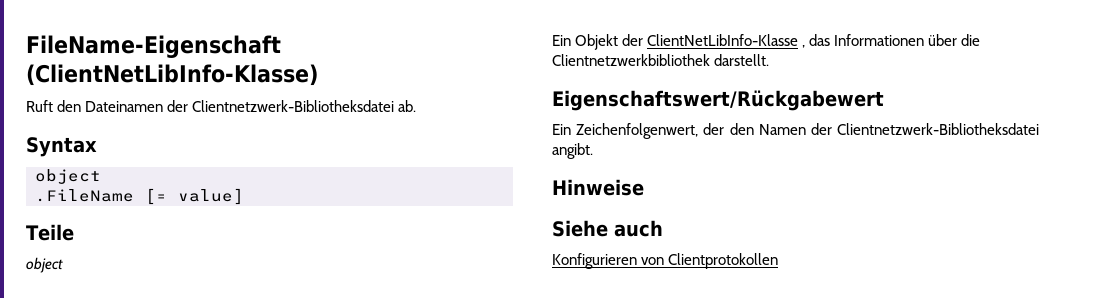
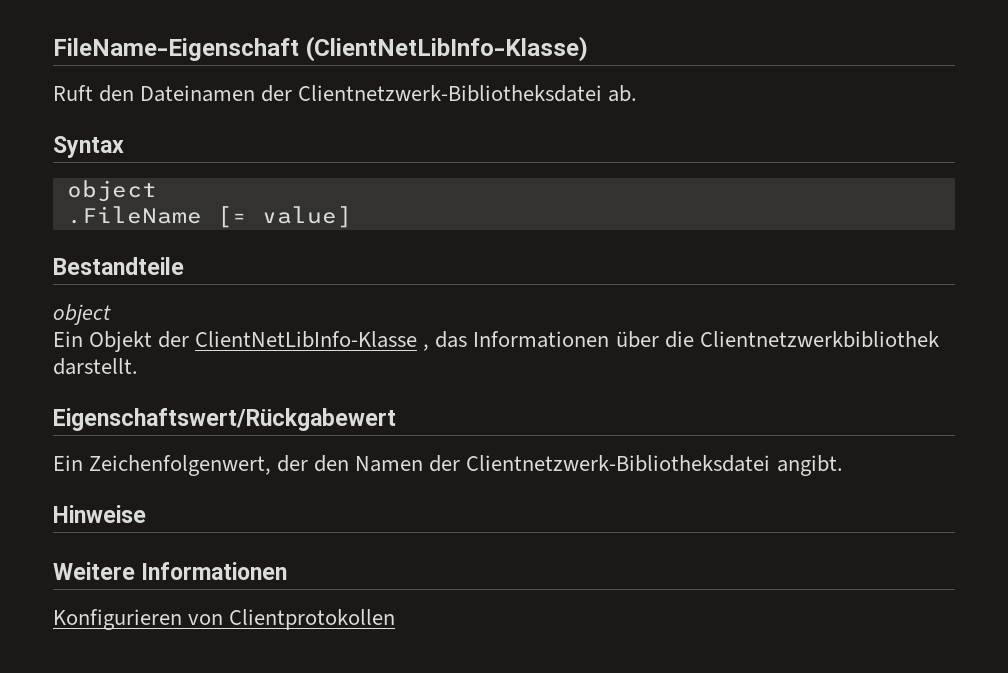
- Teile
+ Bestandteile
- Siehe auch
+ Weitere Informationen

